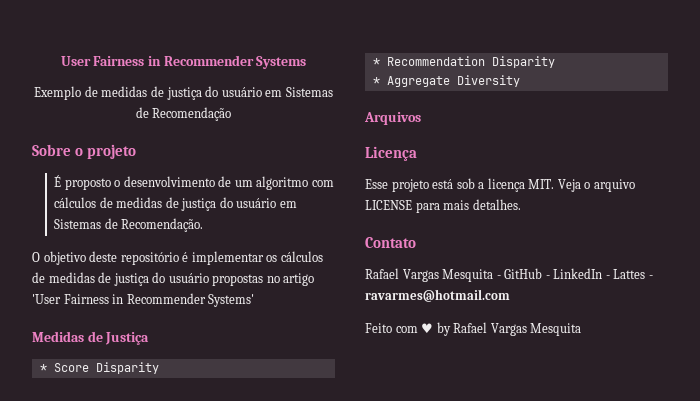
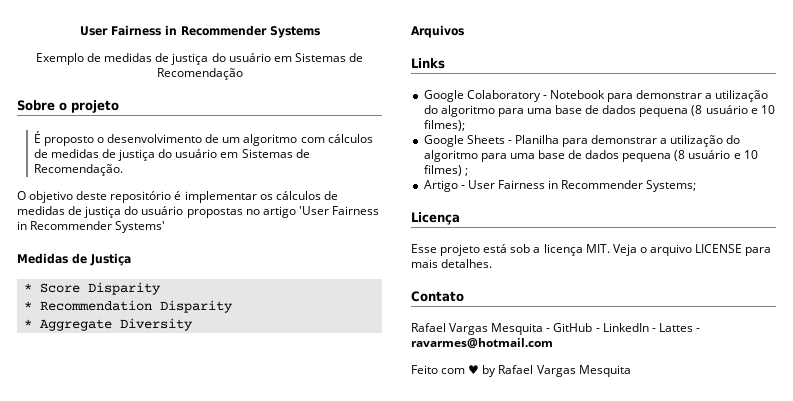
+ Links
+ Google Colaboratory - Notebook para demonstrar a utilização do algoritmo para uma base de dados pequena (8 usuário e 10 filmes);
+ Google Sheets - Planilha para demonstrar a utilização do algoritmo para uma base de dados pequena (8 usuário e 10 filmes) ;
+ Artigo - User Fairness in Recommender Systems;

